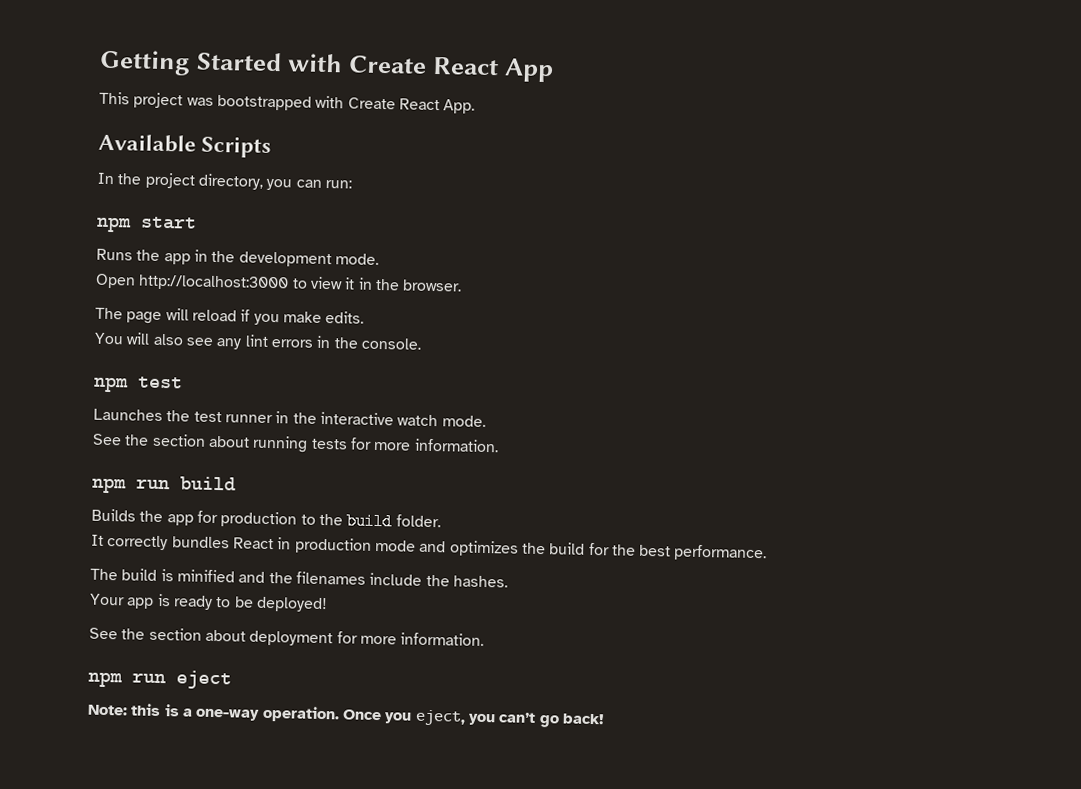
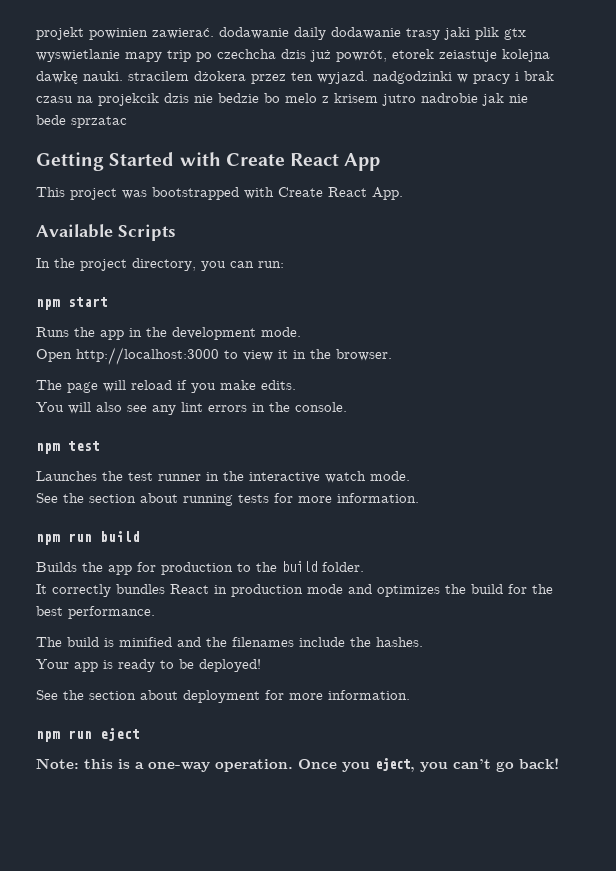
+ projekt powinien zawierać. dodawanie daily dodawanie trasy jaki plik gtx wyswietlanie mapy trip po czechcha dzis już powrót, etorek zeiastuje kolejna dawkę nauki. stracilem dżokera przez ten wyjazd. nadgodzinki w pracy i brak czasu na projekcik dzis nie bedzie bo melo z krisem jutro nadrobie jak nie bede sprzatac

